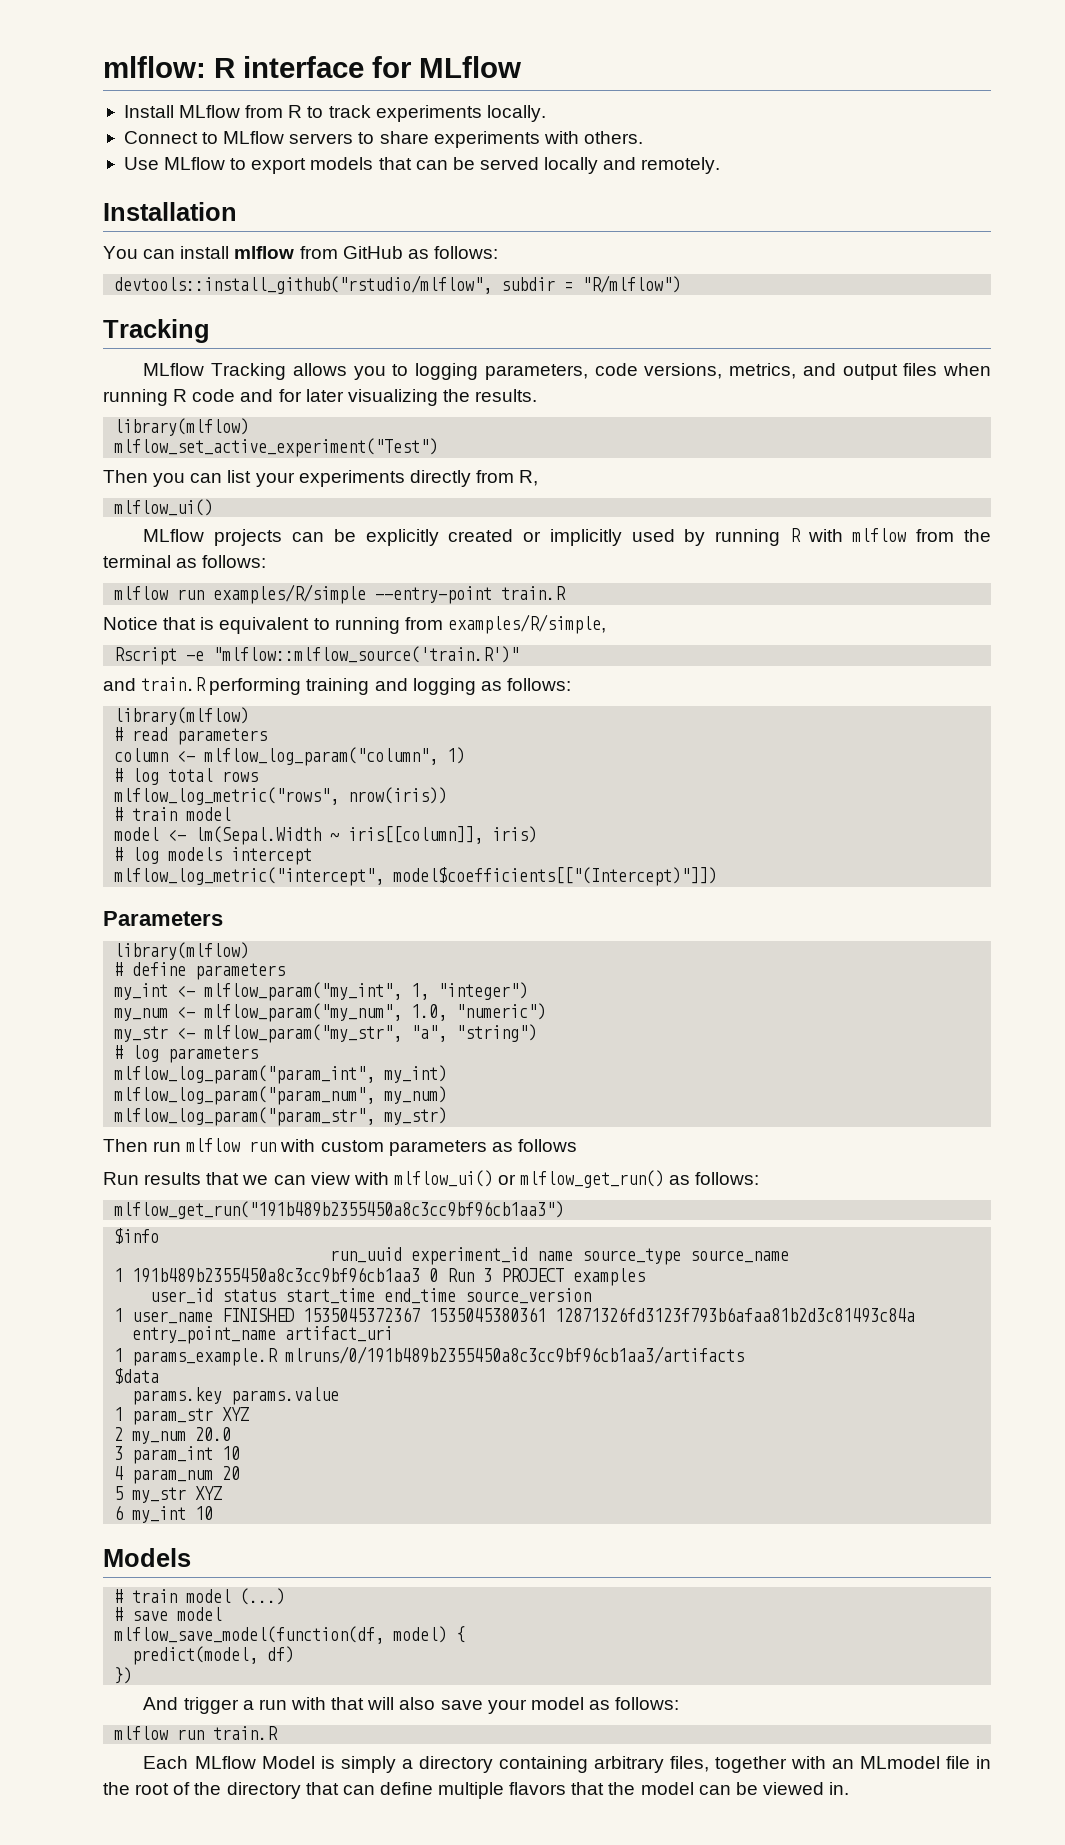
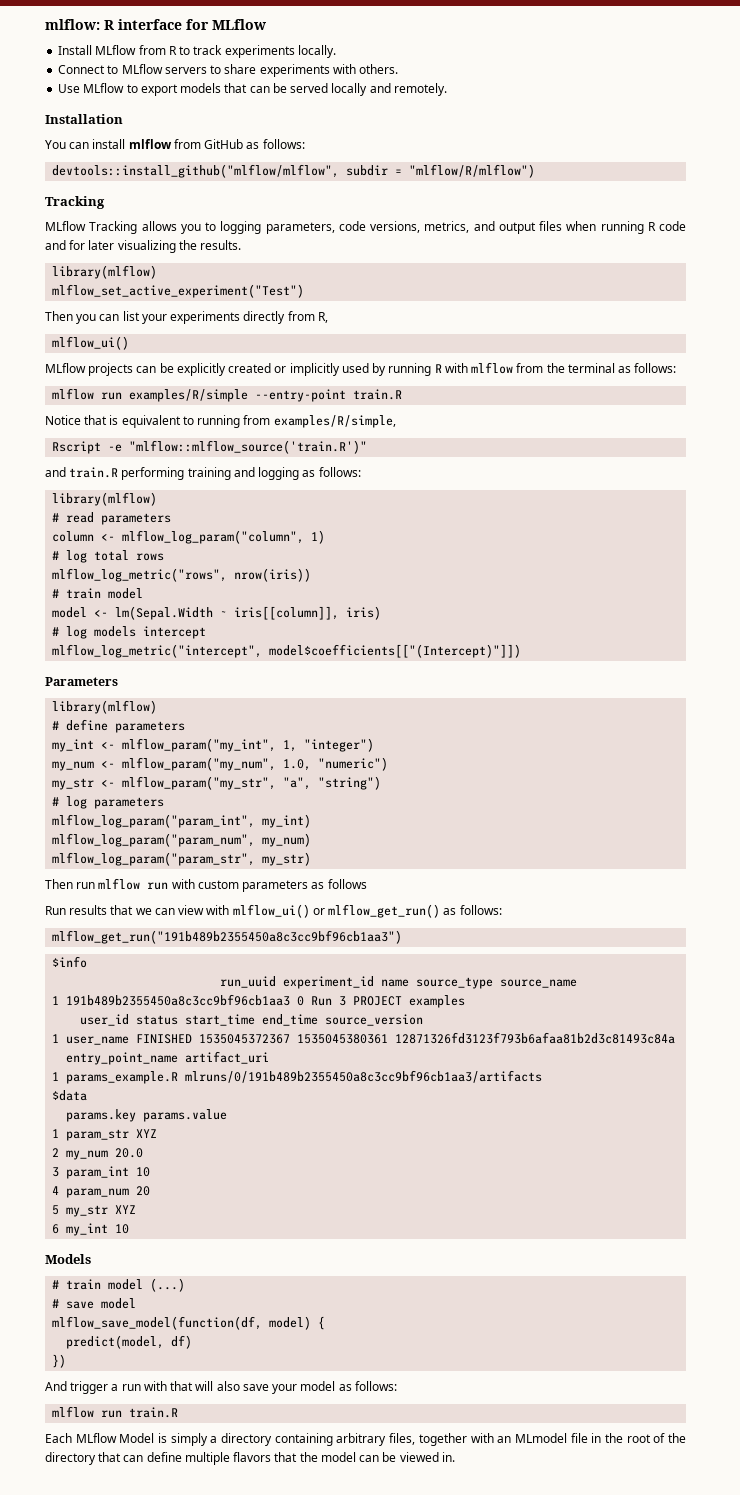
- devtools::install_github("rstudio/mlflow", subdir = "R/mlflow")
+ devtools::install_github("mlflow/mlflow", subdir = "mlflow/R/mlflow")

